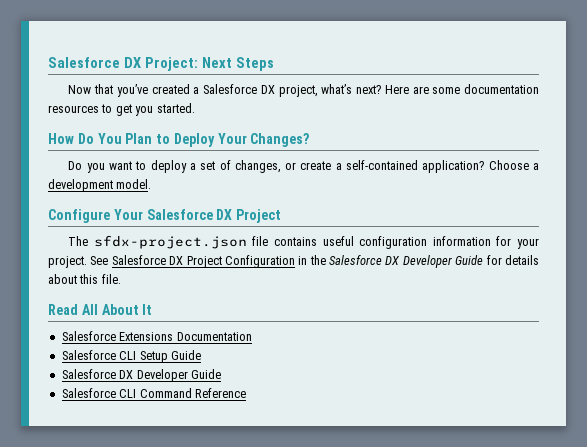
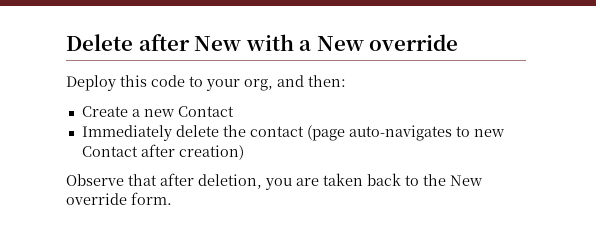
- Salesforce DX Project: Next Steps
- Now that you’ve created a Salesforce DX project, what’s next? Here are some documentation resources to get you started.
- How Do You Plan to Deploy Your Changes?
- Do you want to deploy a set of changes, or create a self-contained application? Choose a development model.
- Configure Your Salesforce DX Project
- The sfdx-project.json file contains useful configuration information for your project. See Salesforce DX Project Configuration in the Salesforce DX Developer Guide for details about this file.
- Read All About It
- Salesforce Extensions Documentation
- Salesforce CLI Setup Guide
- Salesforce DX Developer Guide
- Salesforce CLI Command Reference
+ Delete after New with a New override
+ Deploy this code to your org, and then:
+ Create a new Contact
+ Immediately delete the contact (page auto-navigates to new Contact after creation)
+ Observe that after deletion, you are taken back to the New override form.

